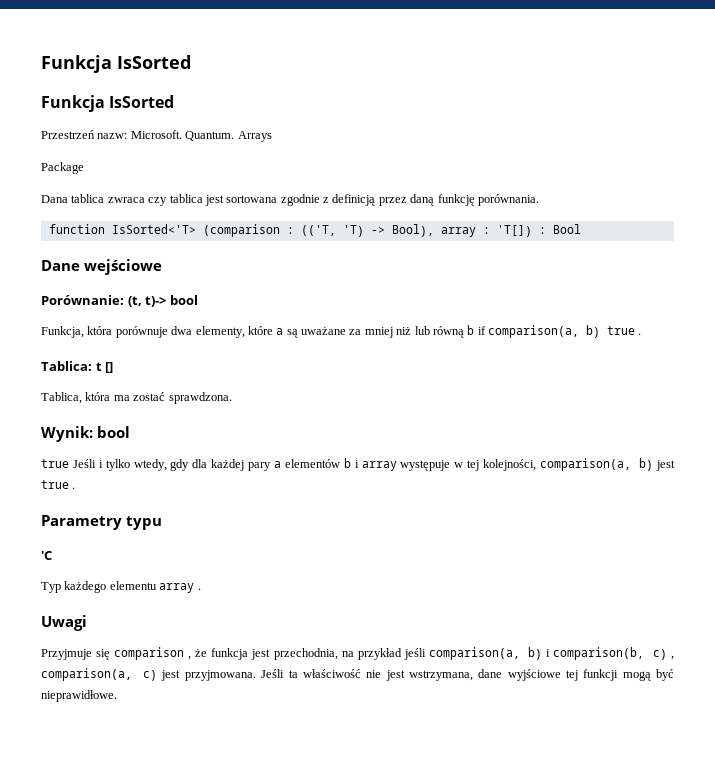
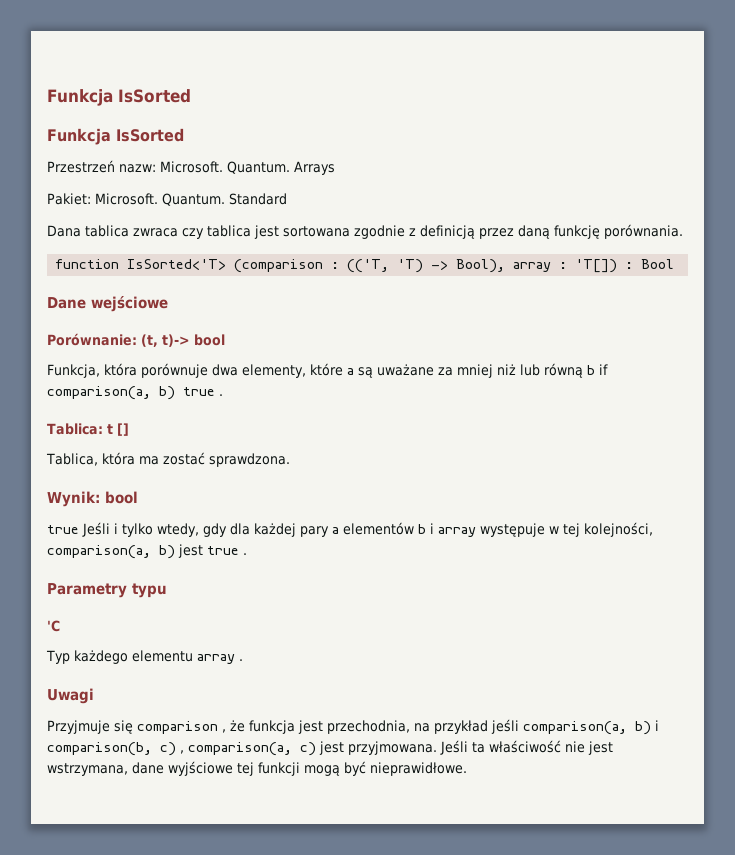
- Package
+ Pakiet: Microsoft. Quantum. Standard

